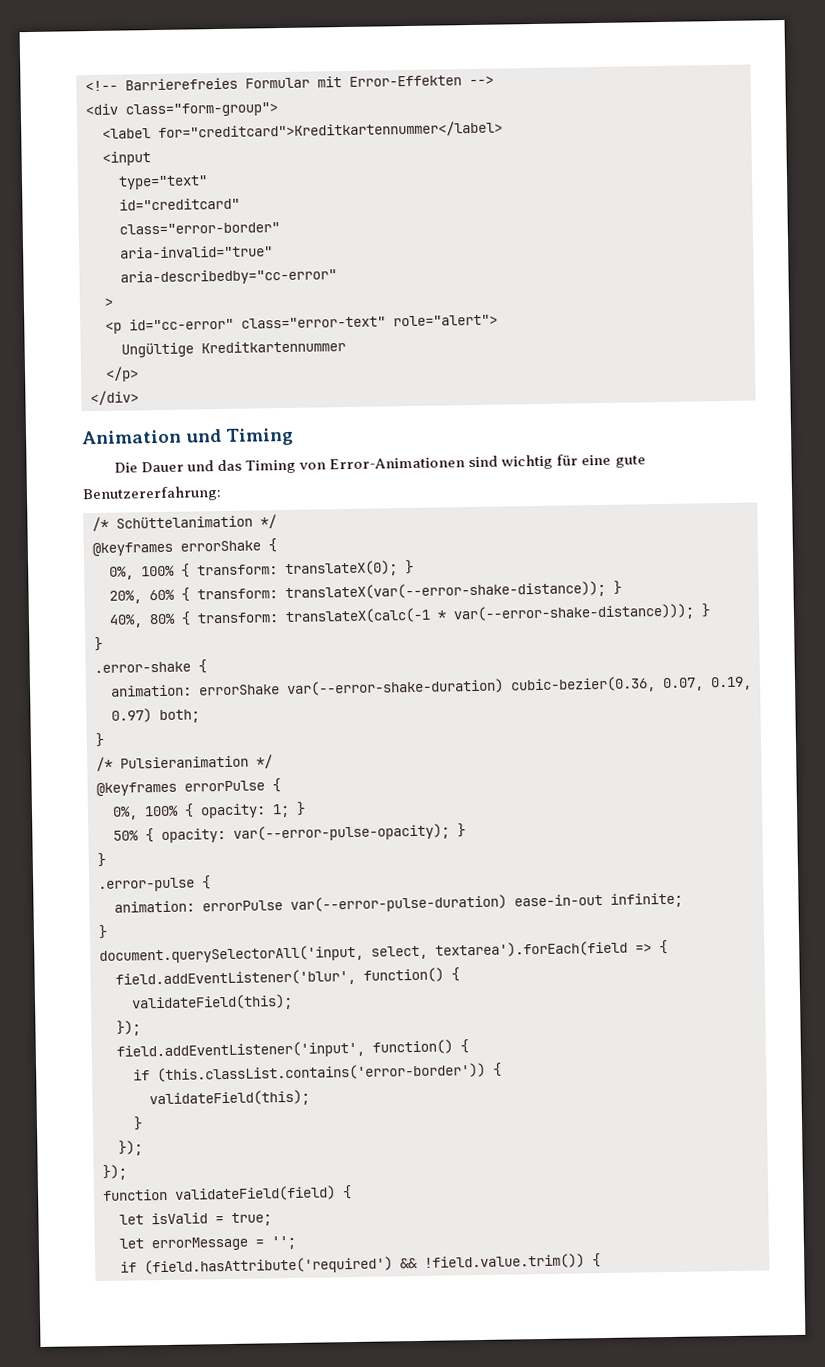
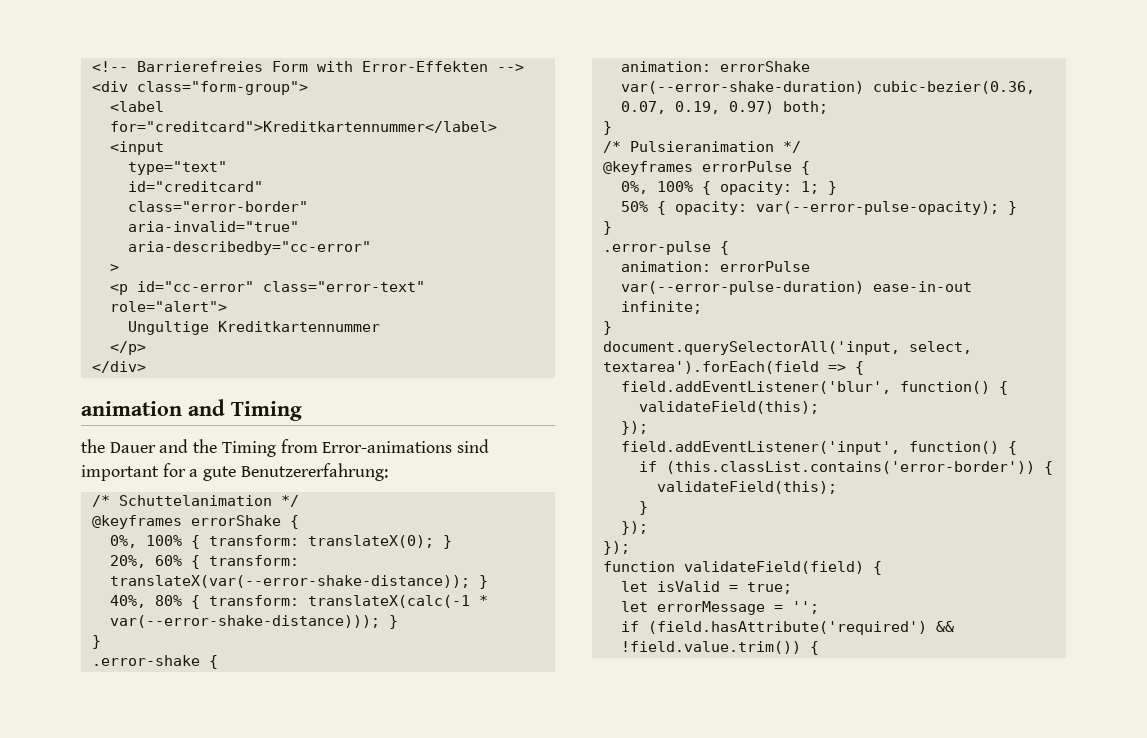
- <!-- Barrierefreies Formular mit Error-Effekten -->
+ <!-- Barrierefreies Form with Error-Effekten -->
- Ungültige Kreditkartennummer
+ Ungultige Kreditkartennummer
- Animation und Timing
+ animation and Timing
- Die Dauer und das Timing von Error-Animationen sind wichtig für eine gute Benutzererfahrung:
+ the Dauer and the Timing from Error-animations sind important for a gute Benutzererfahrung:
- /* Schüttelanimation */
+ /* Schuttelanimation */

